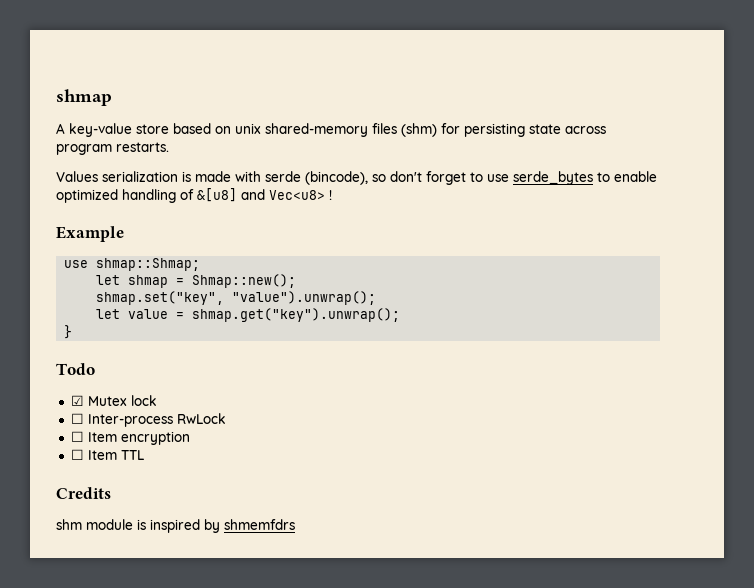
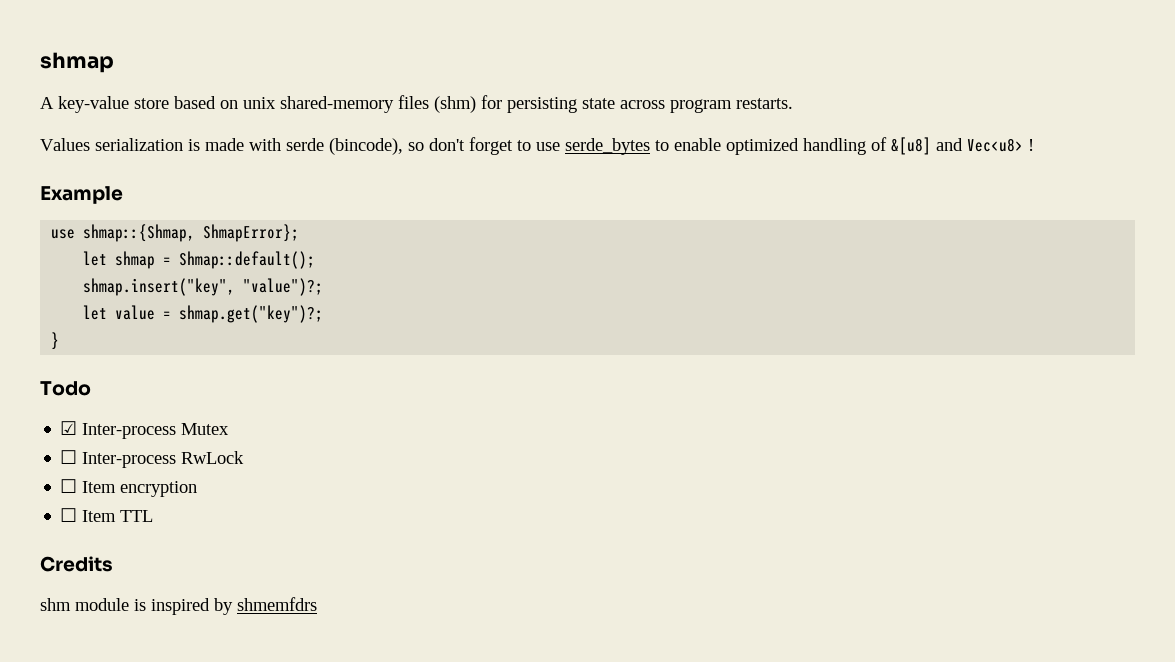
- use shmap::Shmap;
+ use shmap::{Shmap, ShmapError};
- let shmap = Shmap::new();
- shmap.set("key", "value").unwrap();
+ let shmap = Shmap::default();
+ shmap.insert("key", "value")?;
- let value = shmap.get("key").unwrap();
+ let value = shmap.get("key")?;
- ☑ Mutex lock
+ ☑ Inter-process Mutex

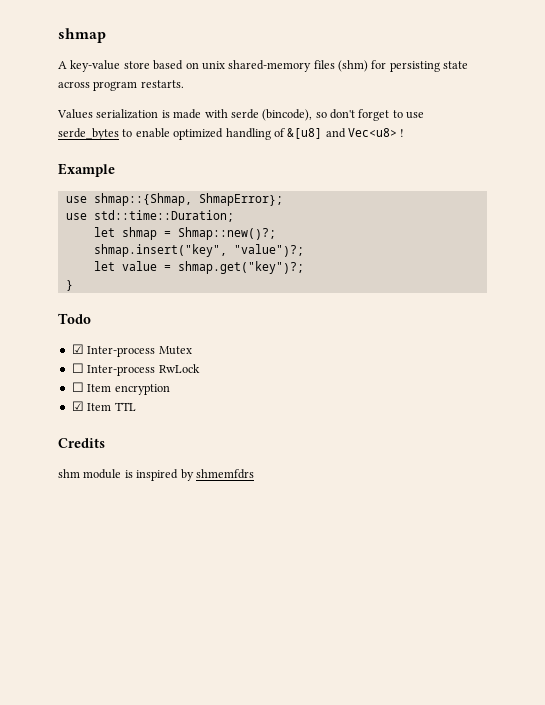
+ use std::time::Duration;
- let shmap = Shmap::default();
+ let shmap = Shmap::new()?;
- ☐ Item TTL
+ ☑ Item TTL

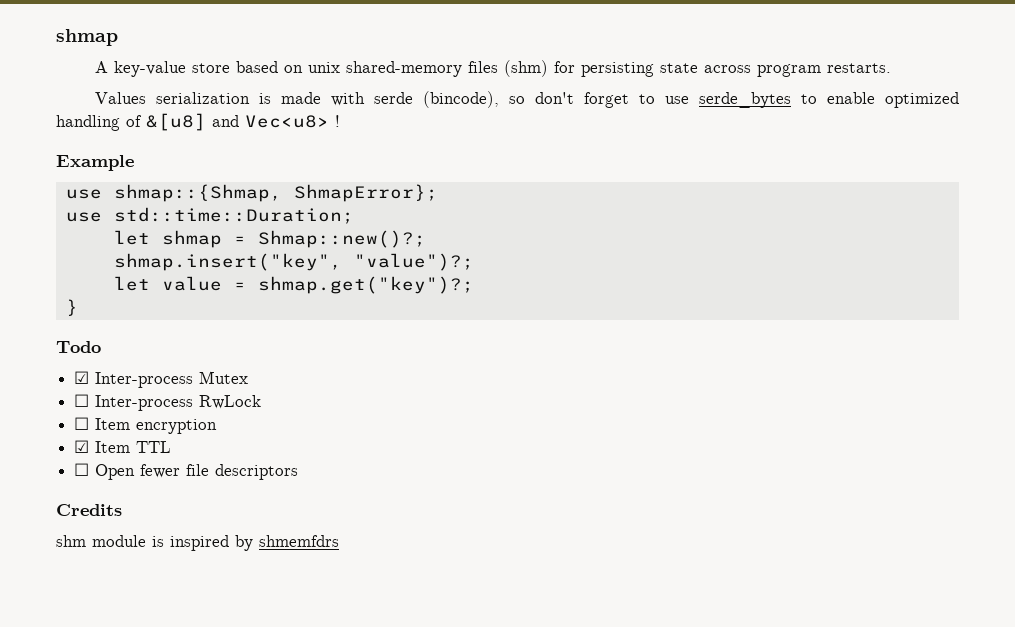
+ ☐ Open fewer file descriptors

